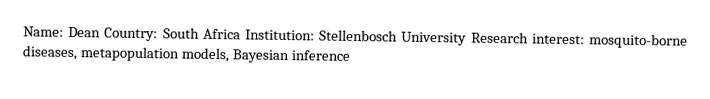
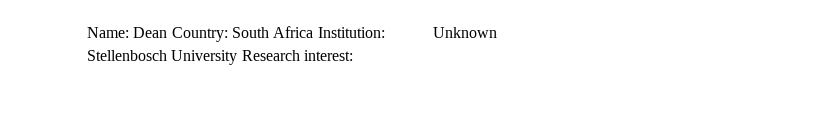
- Name: Dean Country: South Africa Institution: Stellenbosch University Research interest: mosquito-borne diseases, metapopulation models, Bayesian inference
+ Name: Dean Country: South Africa Institution: Stellenbosch University Research interest: Unknown

